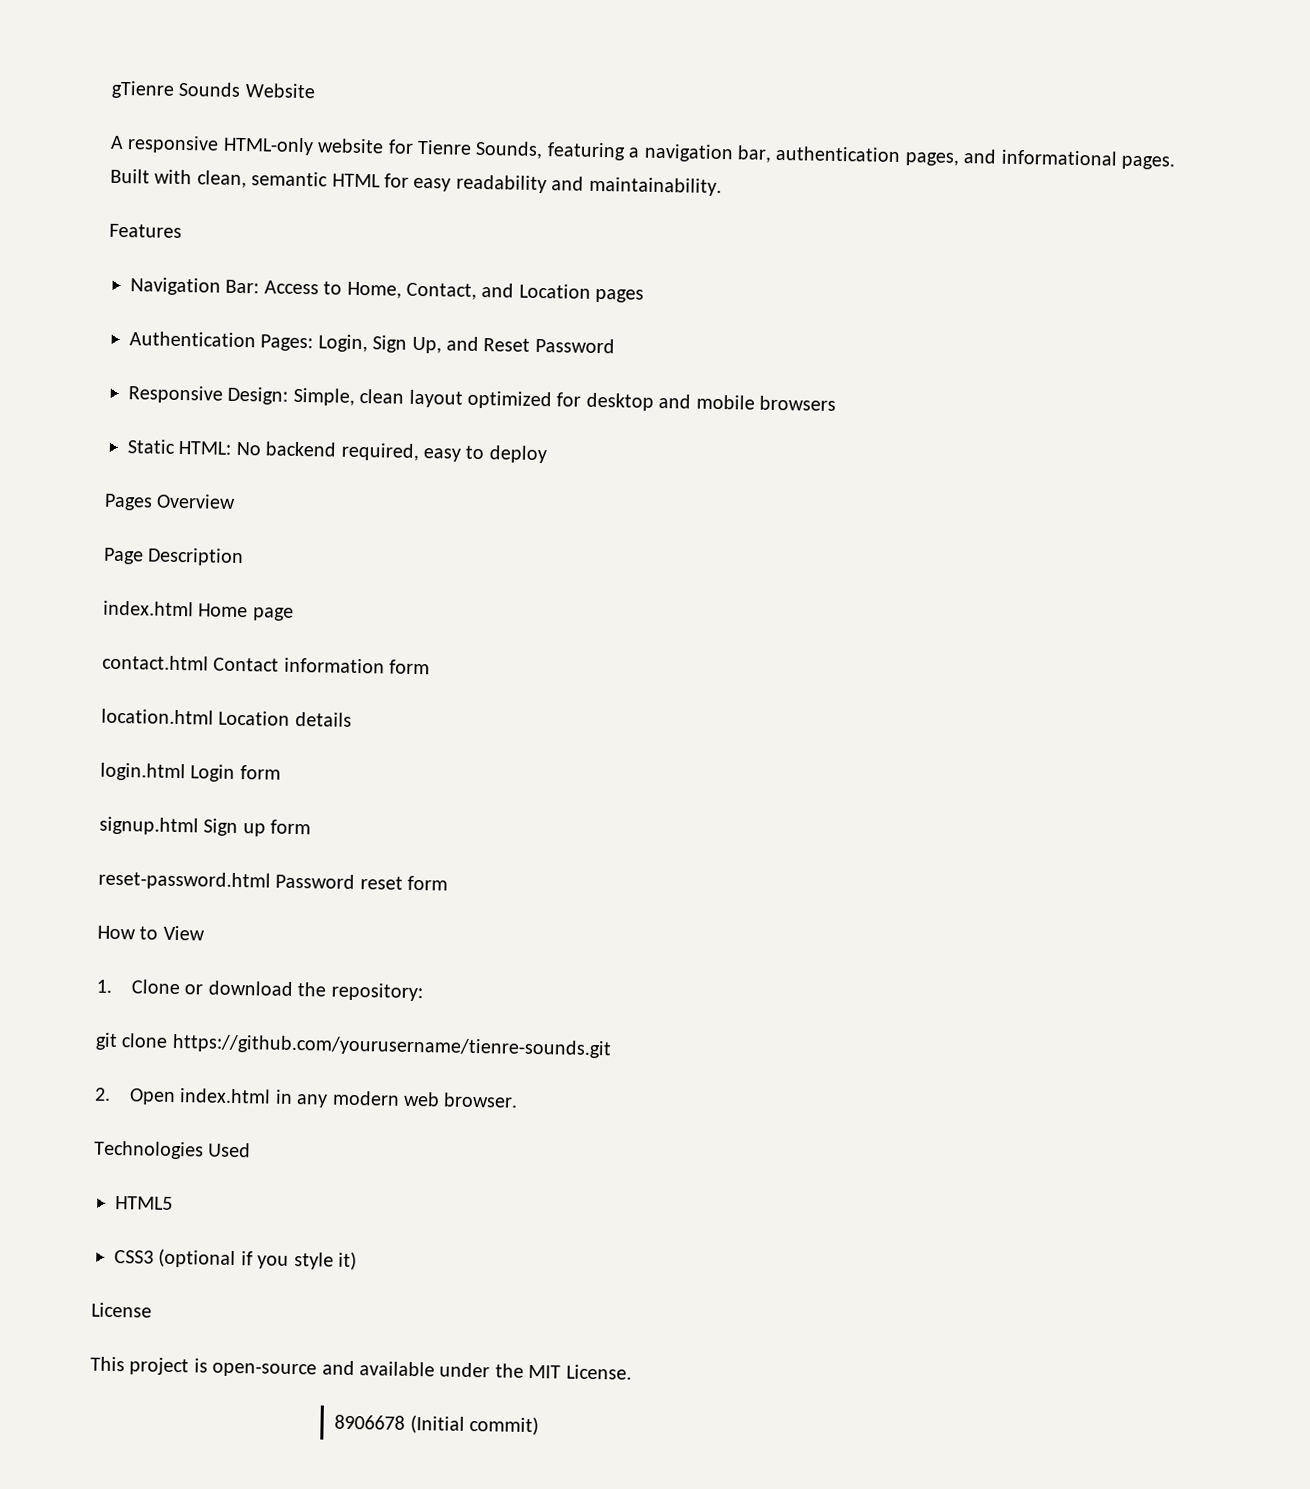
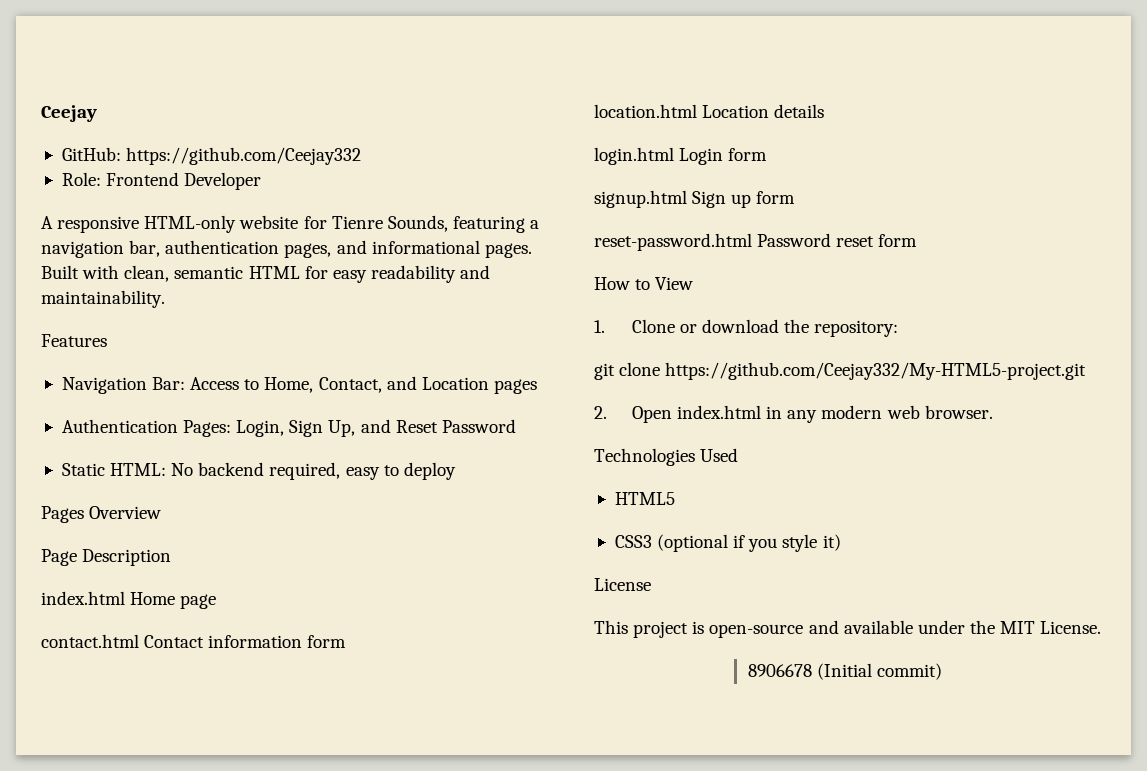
- gTienre Sounds Website
+ Ceejay
+ GitHub: https://github.com/Ceejay332
+ Role: Frontend Developer
- Responsive Design: Simple, clean layout optimized for desktop and mobile browsers
- git clone https://github.com/yourusername/tienre-sounds.git
+ git clone https://github.com/Ceejay332/My-HTML5-project.git

